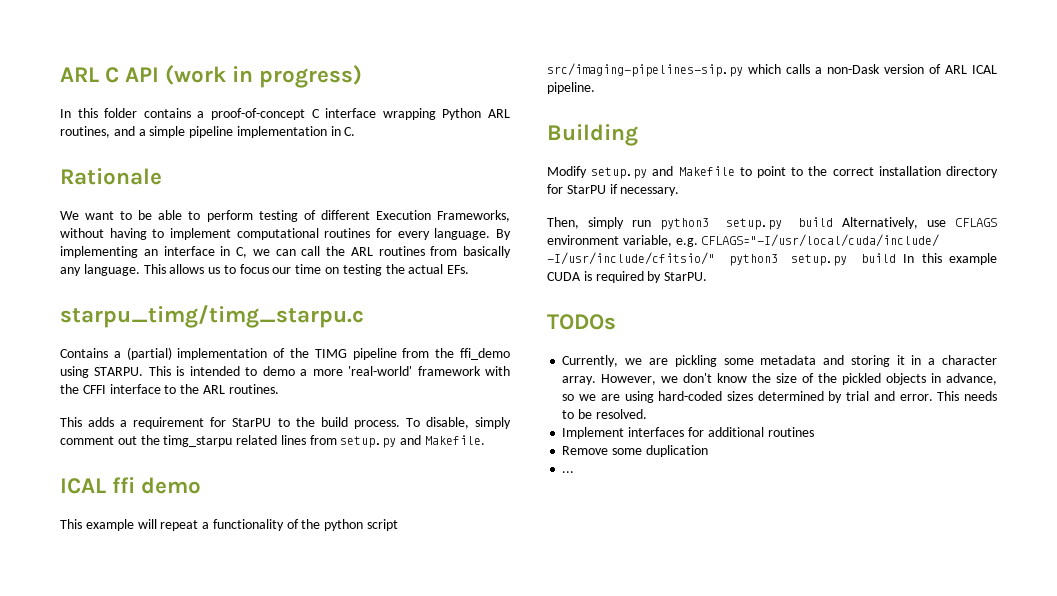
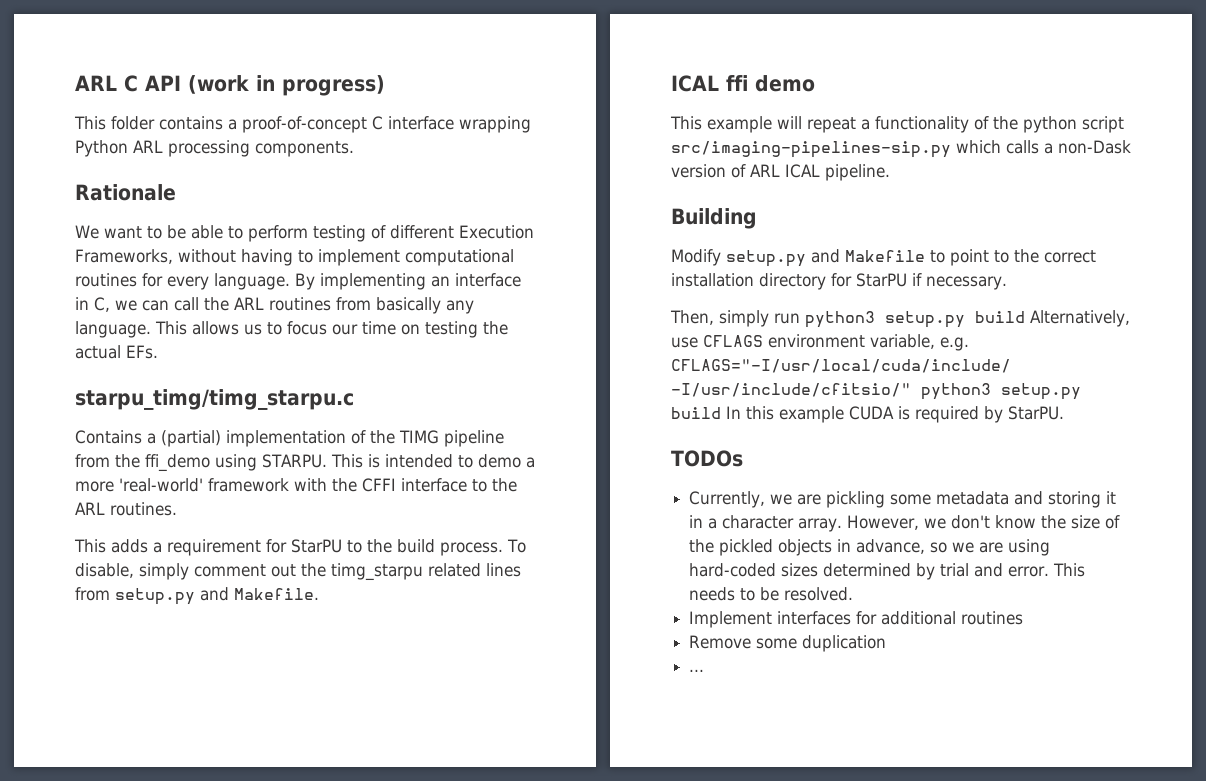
- In this folder contains a proof-of-concept C interface wrapping Python ARL routines, and a simple pipeline implementation in C.
+ This folder contains a proof-of-concept C interface wrapping Python ARL processing components.

